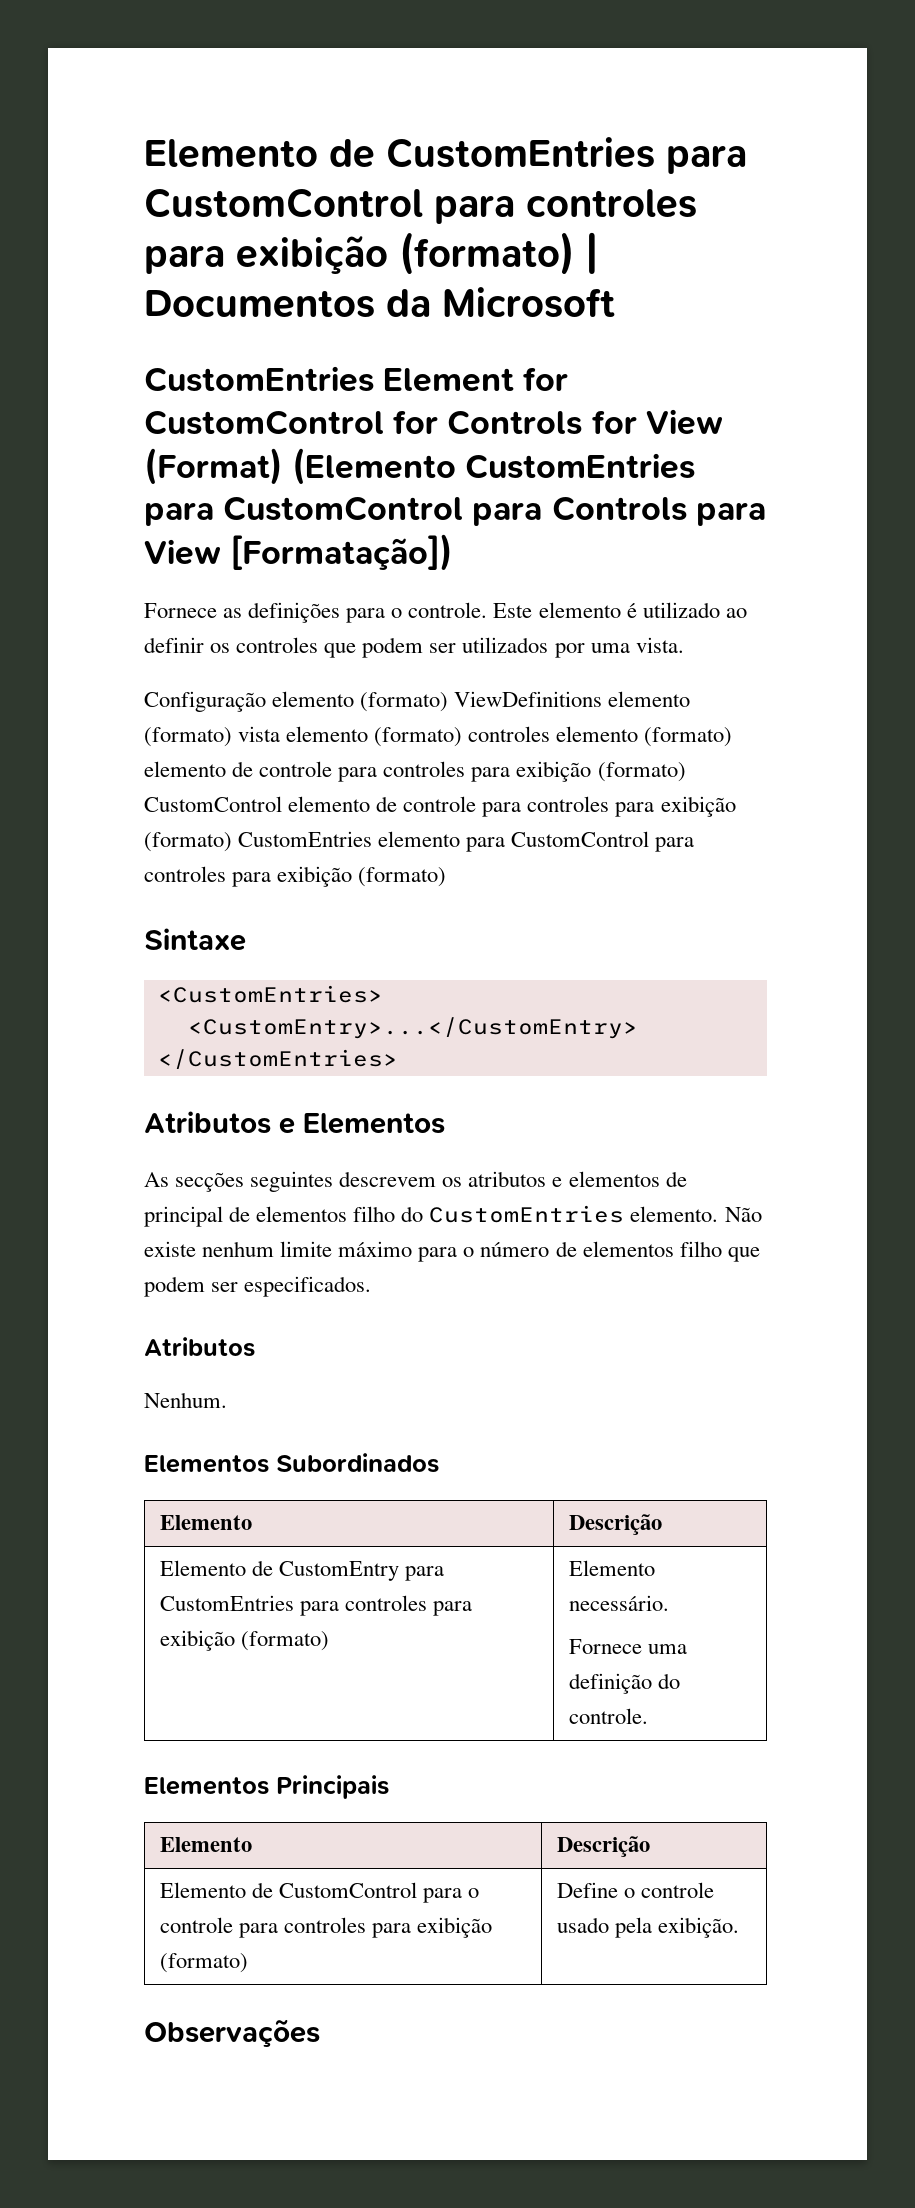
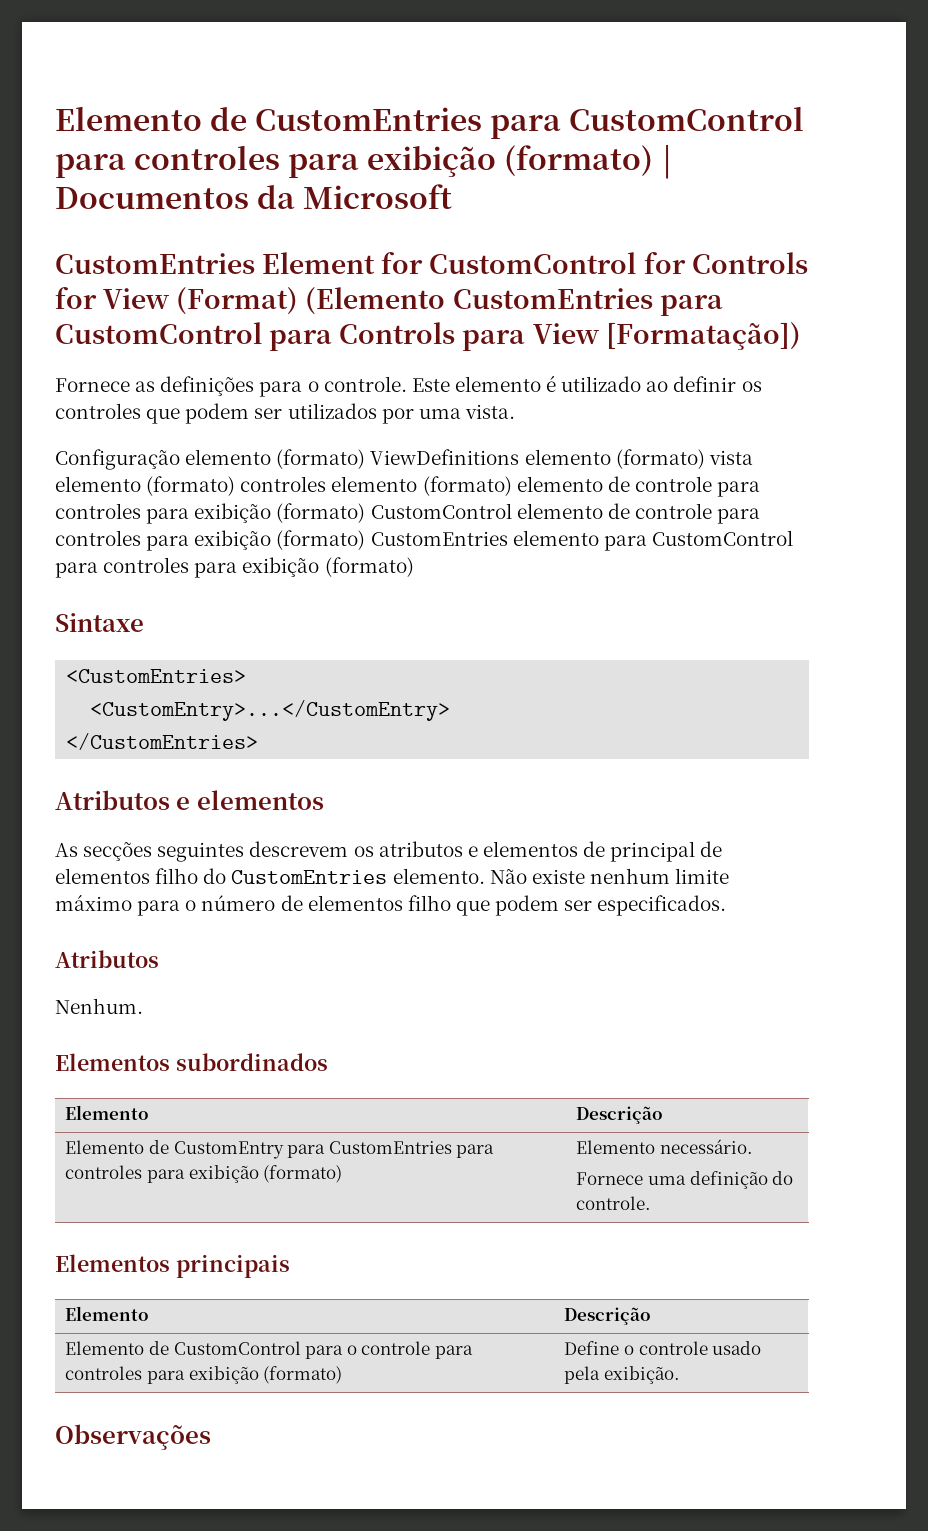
- Atributos e Elementos
+ Atributos e elementos
- Elementos Subordinados
+ Elementos subordinados
- Elementos Principais
+ Elementos principais

